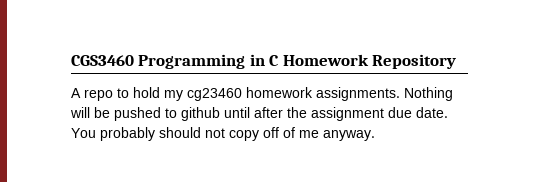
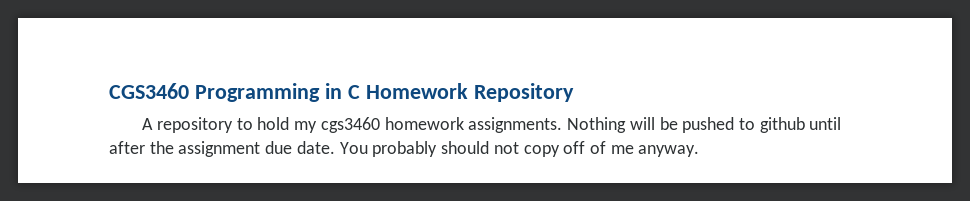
- A repo to hold my cg23460 homework assignments.
+ A repository to hold my cgs3460 homework assignments.

